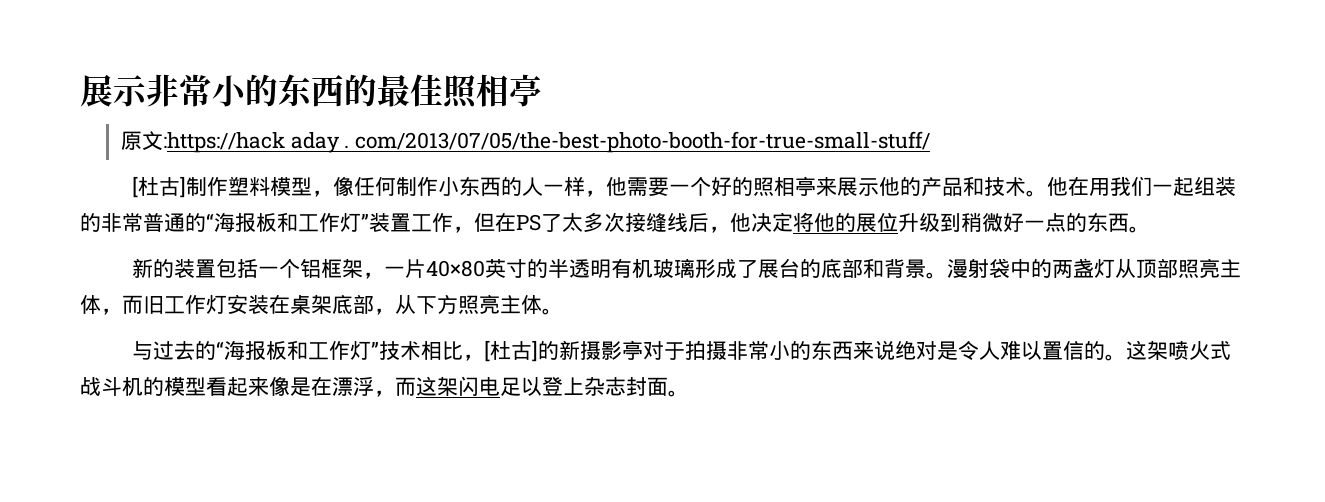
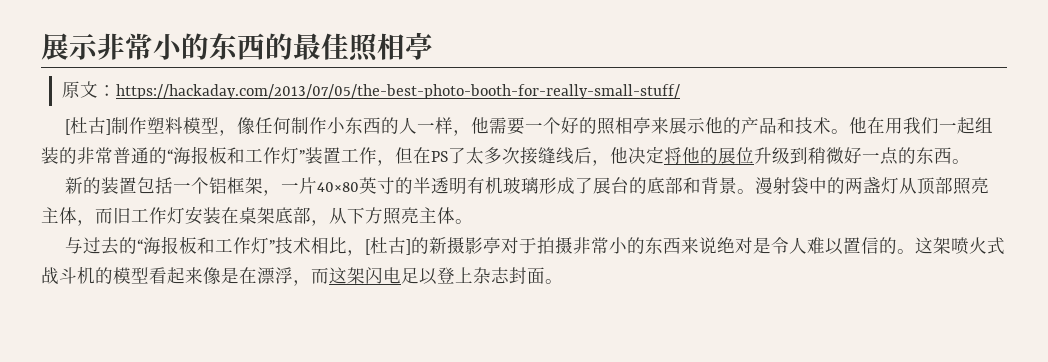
- 原文:https://hack aday . com/2013/07/05/the-best-photo-booth-for-true-small-stuff/
+ 原文：https://hackaday.com/2013/07/05/the-best-photo-booth-for-really-small-stuff/

